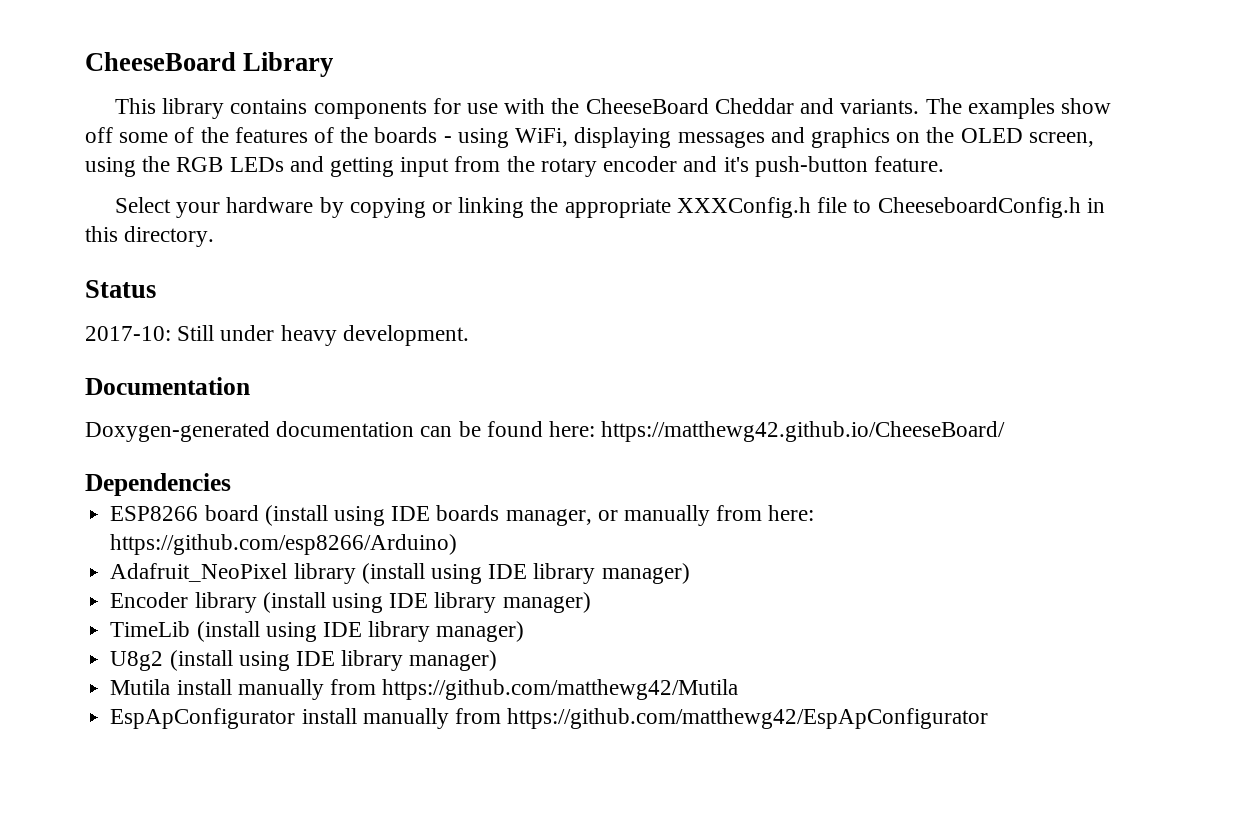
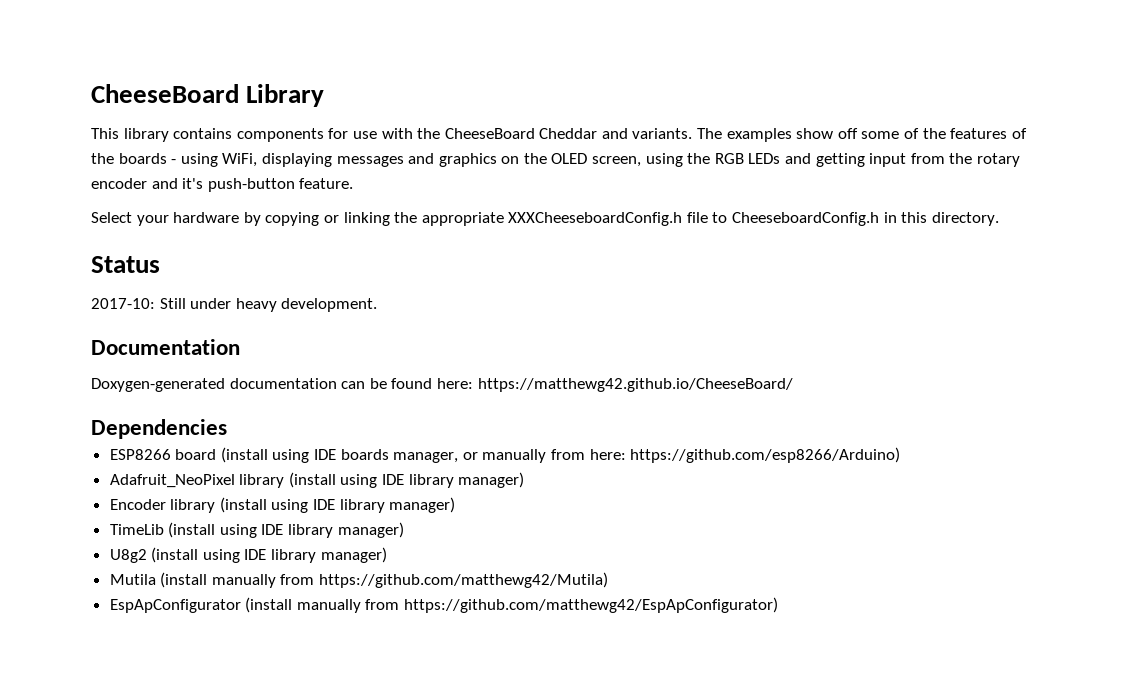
- Select your hardware by copying or linking the appropriate XXXConfig.h file to CheeseboardConfig.h in this directory.
+ Select your hardware by copying or linking the appropriate XXXCheeseboardConfig.h file to CheeseboardConfig.h in this directory.
- Mutila install manually from https://github.com/matthewg42/Mutila
+ Mutila (install manually from https://github.com/matthewg42/Mutila)
- EspApConfigurator install manually from https://github.com/matthewg42/EspApConfigurator
+ EspApConfigurator (install manually from https://github.com/matthewg42/EspApConfigurator)

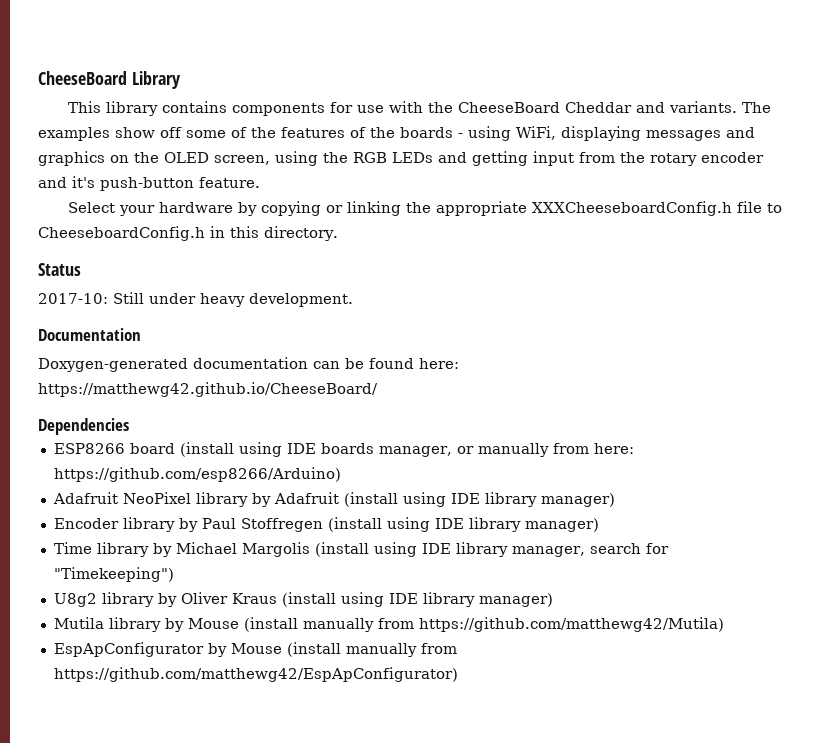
- Adafruit_NeoPixel library (install using IDE library manager)
+ Adafruit NeoPixel library by Adafruit (install using IDE library manager)
- Encoder library (install using IDE library manager)
- TimeLib (install using IDE library manager)
- U8g2 (install using IDE library manager)
+ Encoder library by Paul Stoffregen (install using IDE library manager)
+ Time library by Michael Margolis (install using IDE library manager, search for "Timekeeping")
+ U8g2 library by Oliver Kraus (install using IDE library manager)
- Mutila (install manually from https://github.com/matthewg42/Mutila)
+ Mutila library by Mouse (install manually from https://github.com/matthewg42/Mutila)
- EspApConfigurator (install manually from https://github.com/matthewg42/EspApConfigurator)
+ EspApConfigurator by Mouse (install manually from https://github.com/matthewg42/EspApConfigurator)

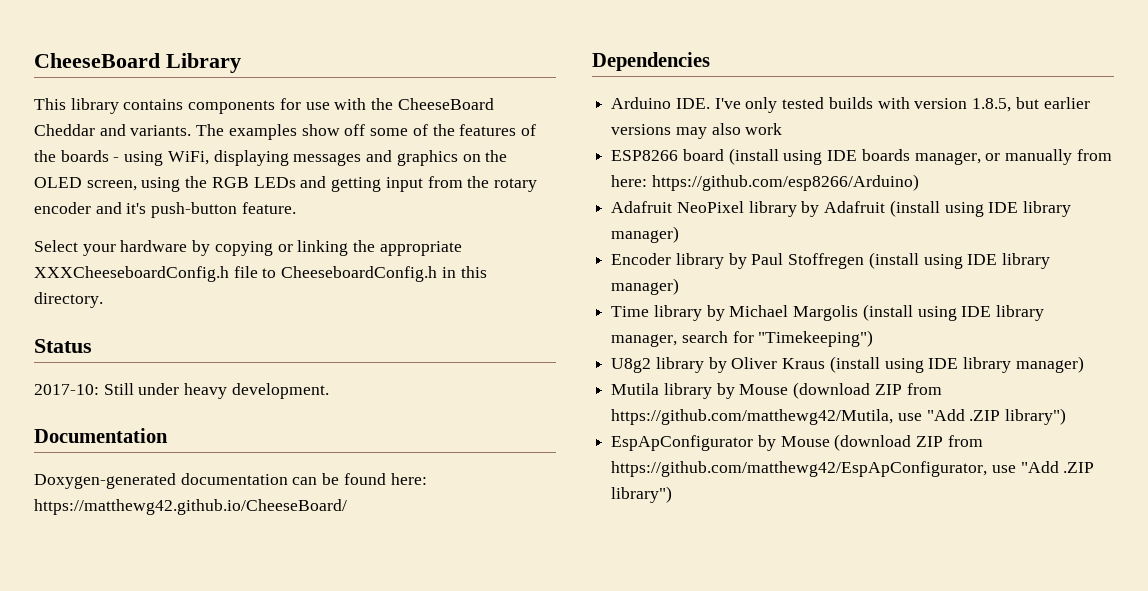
+ Arduino IDE. I've only tested builds with version 1.8.5, but earlier versions may also work
- Mutila library by Mouse (install manually from https://github.com/matthewg42/Mutila)
- EspApConfigurator by Mouse (install manually from https://github.com/matthewg42/EspApConfigurator)
+ Mutila library by Mouse (download ZIP from https://github.com/matthewg42/Mutila, use "Add .ZIP library")
+ EspApConfigurator by Mouse (download ZIP from https://github.com/matthewg42/EspApConfigurator, use "Add .ZIP library")

